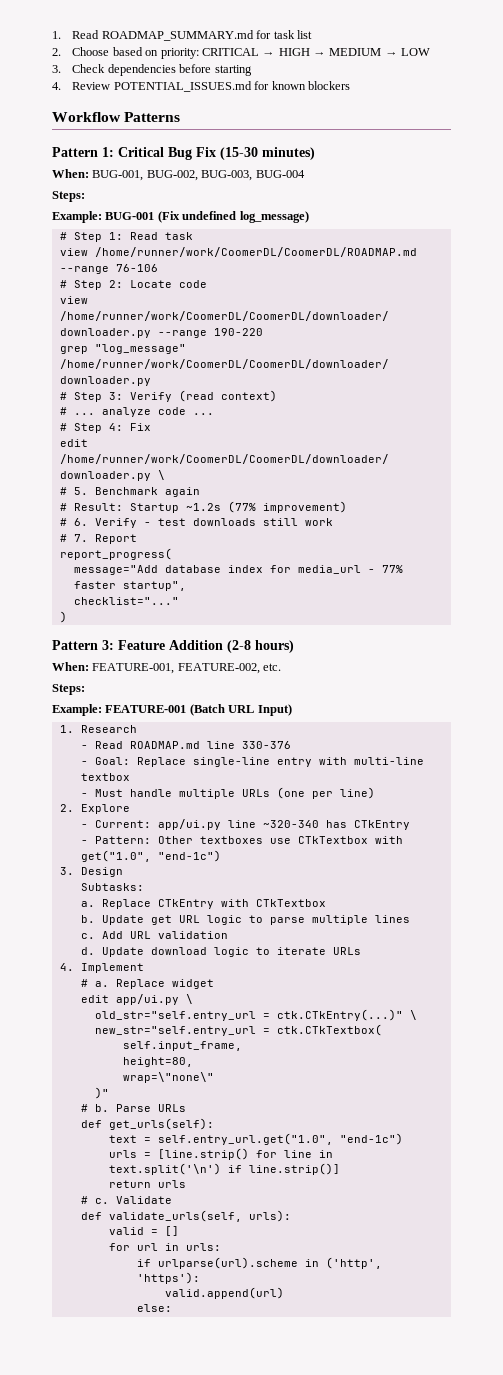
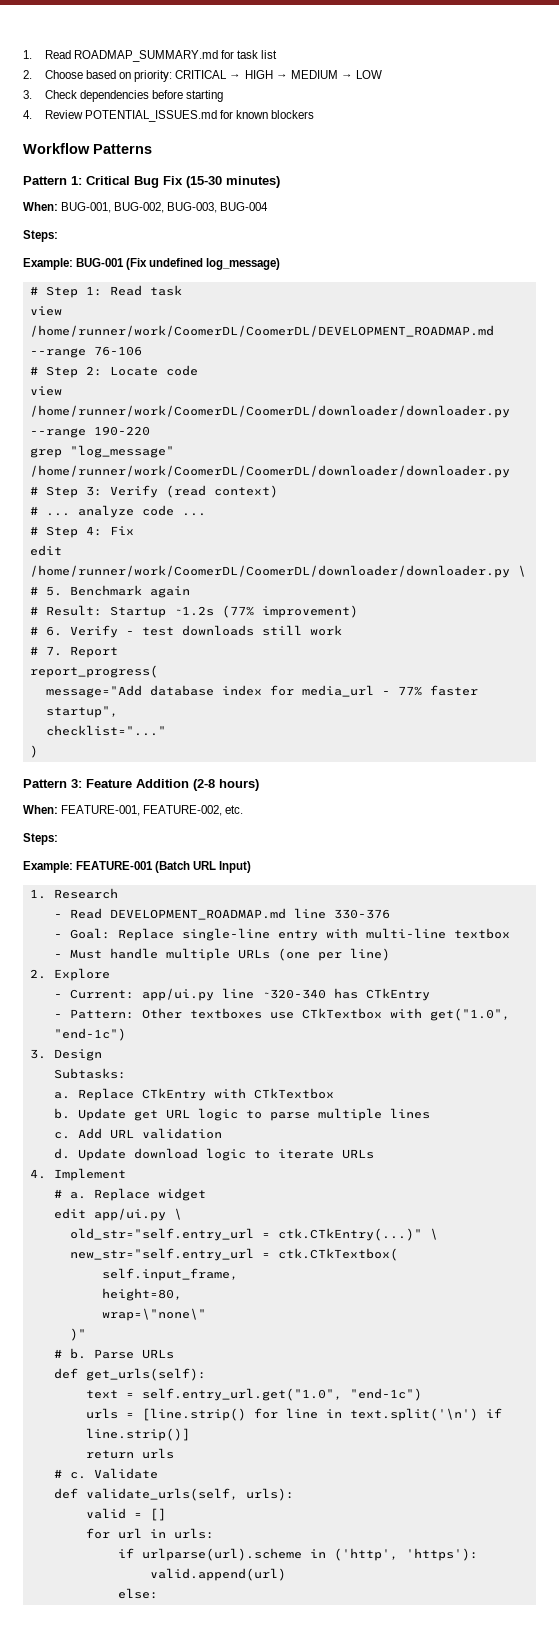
- view /home/runner/work/CoomerDL/CoomerDL/ROADMAP.md --range 76-106
+ view /home/runner/work/CoomerDL/CoomerDL/DEVELOPMENT_ROADMAP.md --range 76-106
- - Read ROADMAP.md line 330-376
+ - Read DEVELOPMENT_ROADMAP.md line 330-376

